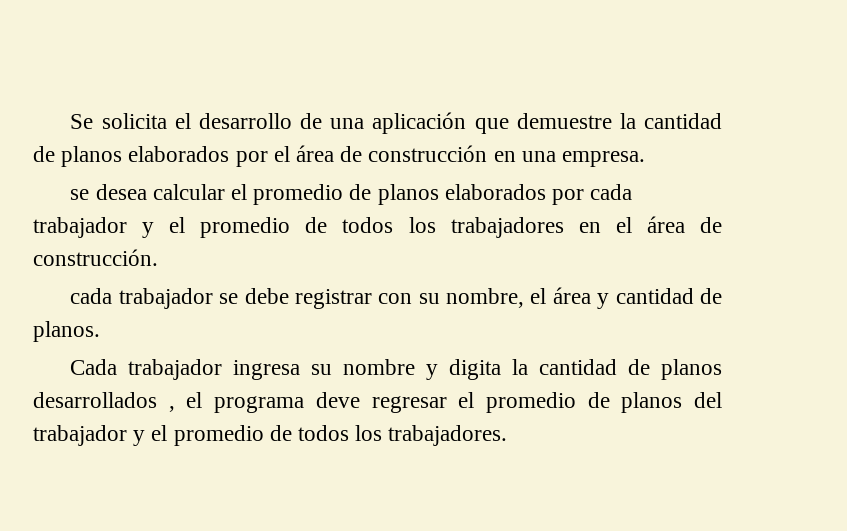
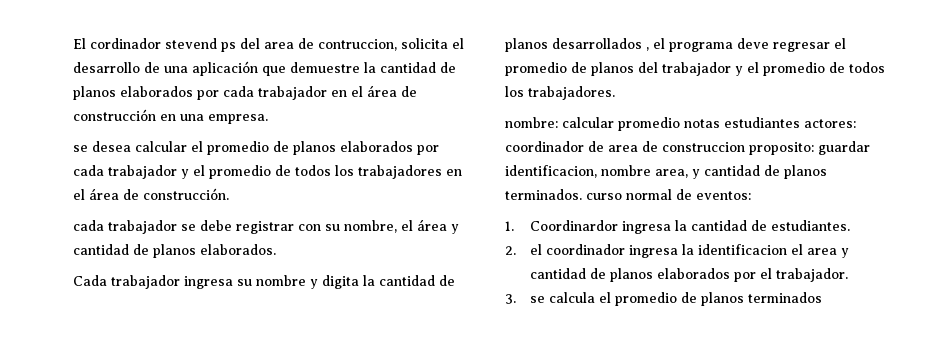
- Se solicita el desarrollo de una aplicación que demuestre la cantidad de planos elaborados por el área de construcción en una empresa.
+ El cordinador stevend ps del area de contruccion, solicita el desarrollo de una aplicación que demuestre la cantidad de planos elaborados por cada trabajador en el área de construcción en una empresa.
- cada trabajador se debe registrar con su nombre, el área y cantidad de planos.
+ cada trabajador se debe registrar con su nombre, el área y cantidad de planos elaborados.
+ nombre: calcular promedio notas estudiantes actores: coordinador de area de construccion proposito: guardar identificacion, nombre area, y cantidad de planos terminados. curso normal de eventos:
+ 1. Coordinardor ingresa la cantidad de estudiantes.
+ 2. el coordinador ingresa la identificacion el area y cantidad de planos elaborados por el trabajador.
+ 3. se calcula el promedio de planos terminados

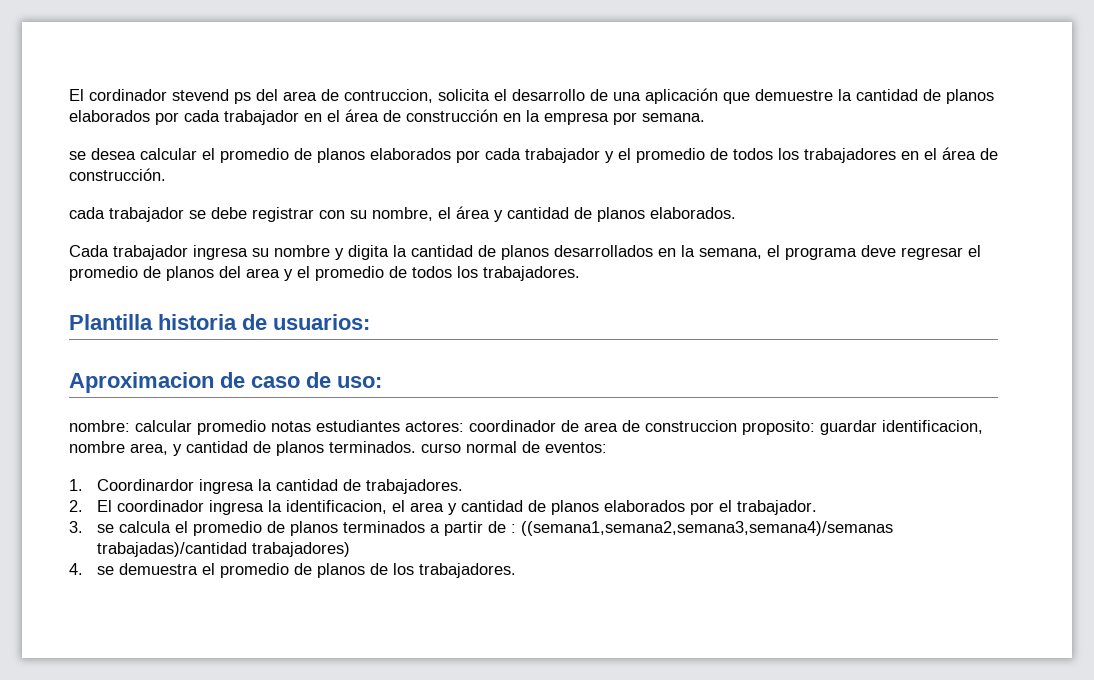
- El cordinador stevend ps del area de contruccion, solicita el desarrollo de una aplicación que demuestre la cantidad de planos elaborados por cada trabajador en el área de construcción en una empresa.
+ El cordinador stevend ps del area de contruccion, solicita el desarrollo de una aplicación que demuestre la cantidad de planos elaborados por cada trabajador en el área de construcción en la empresa por semana.
- Cada trabajador ingresa su nombre y digita la cantidad de planos desarrollados , el programa deve regresar el promedio de planos del trabajador y el promedio de todos los trabajadores.
+ Cada trabajador ingresa su nombre y digita la cantidad de planos desarrollados en la semana, el programa deve regresar el promedio de planos del area y el promedio de todos los trabajadores.
+ Plantilla historia de usuarios:
+ Aproximacion de caso de uso:
- 1. Coordinardor ingresa la cantidad de estudiantes.
+ 1. Coordinardor ingresa la cantidad de trabajadores.
- 2. el coordinador ingresa la identificacion el area y cantidad de planos elaborados por el trabajador.
+ 2. El coordinador ingresa la identificacion, el area y cantidad de planos elaborados por el trabajador.
- 3. se calcula el promedio de planos terminados
+ 3. se calcula el promedio de planos terminados a partir de : ((semana1,semana2,semana3,semana4)/semanas trabajadas)/cantidad trabajadores)
+ 4. se demuestra el promedio de planos de los trabajadores.

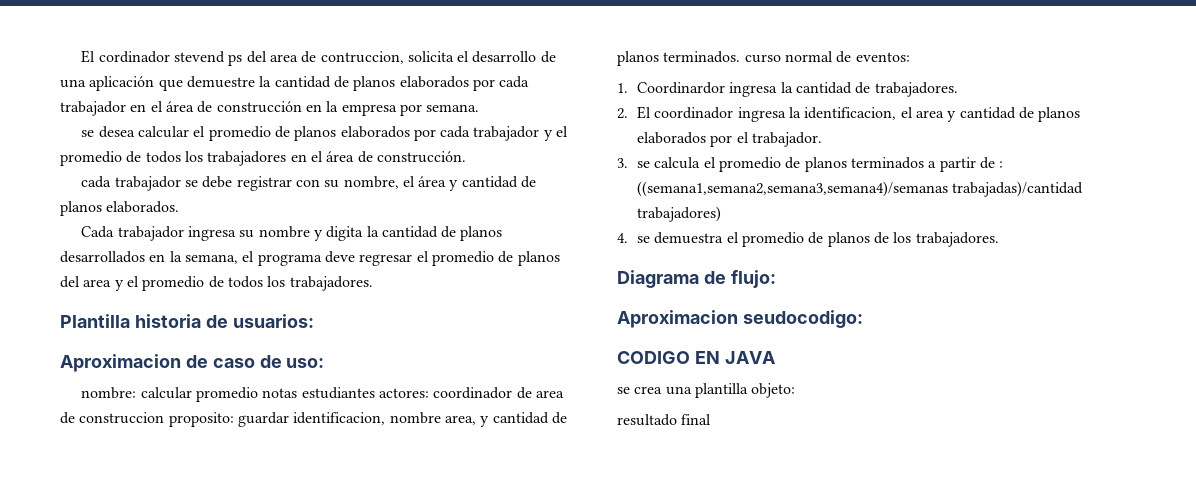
+ Diagrama de flujo:
+ Aproximacion seudocodigo:
+ CODIGO EN JAVA
+ se crea una plantilla objeto:
+ resultado final

